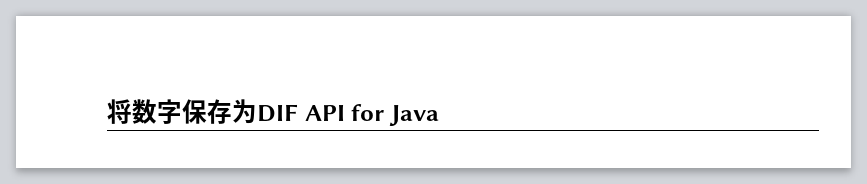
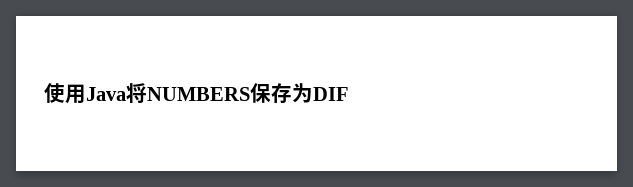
- 将数字保存为DIF API for Java
+ 使用Java将NUMBERS保存为DIF

